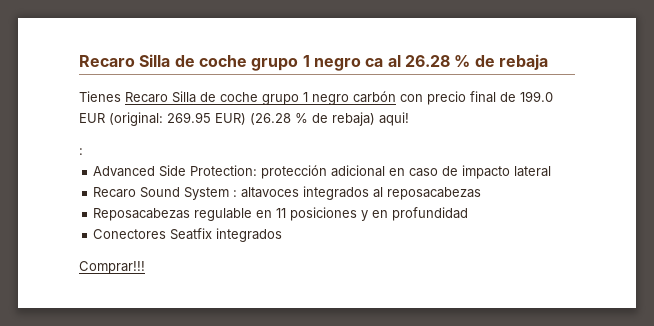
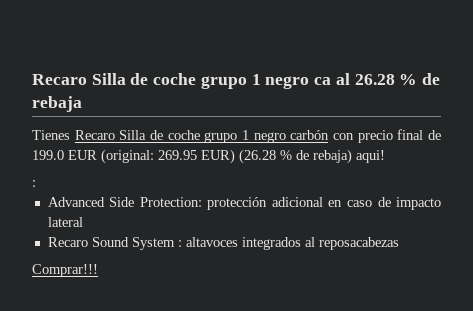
- Reposacabezas regulable en 11 posiciones y en profundidad
- Conectores Seatfix integrados

